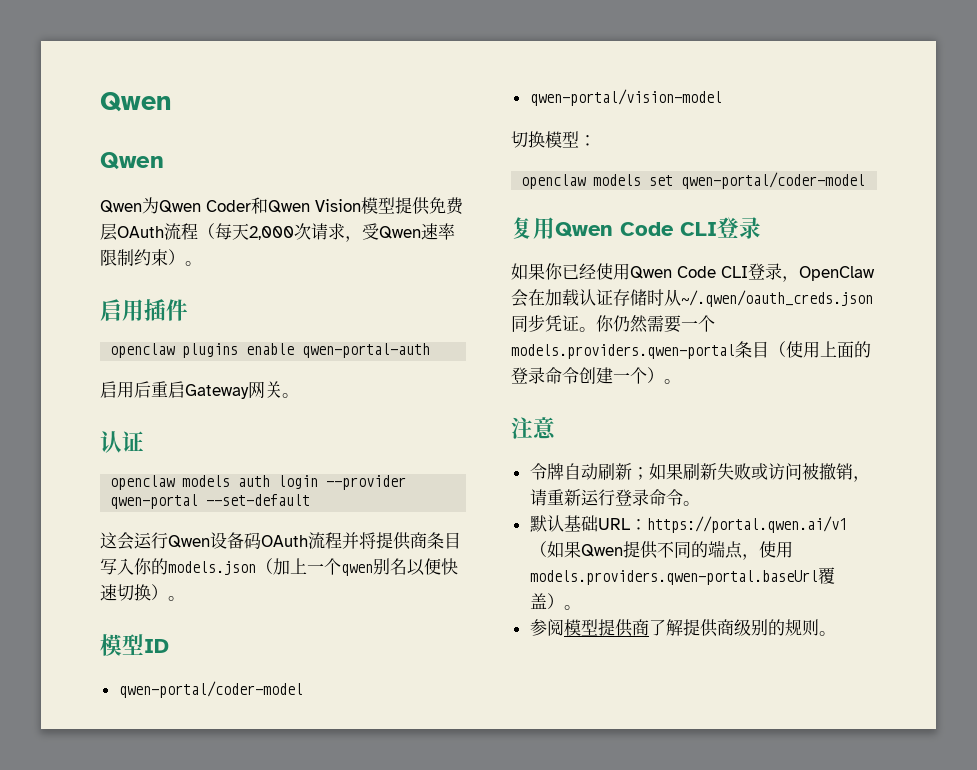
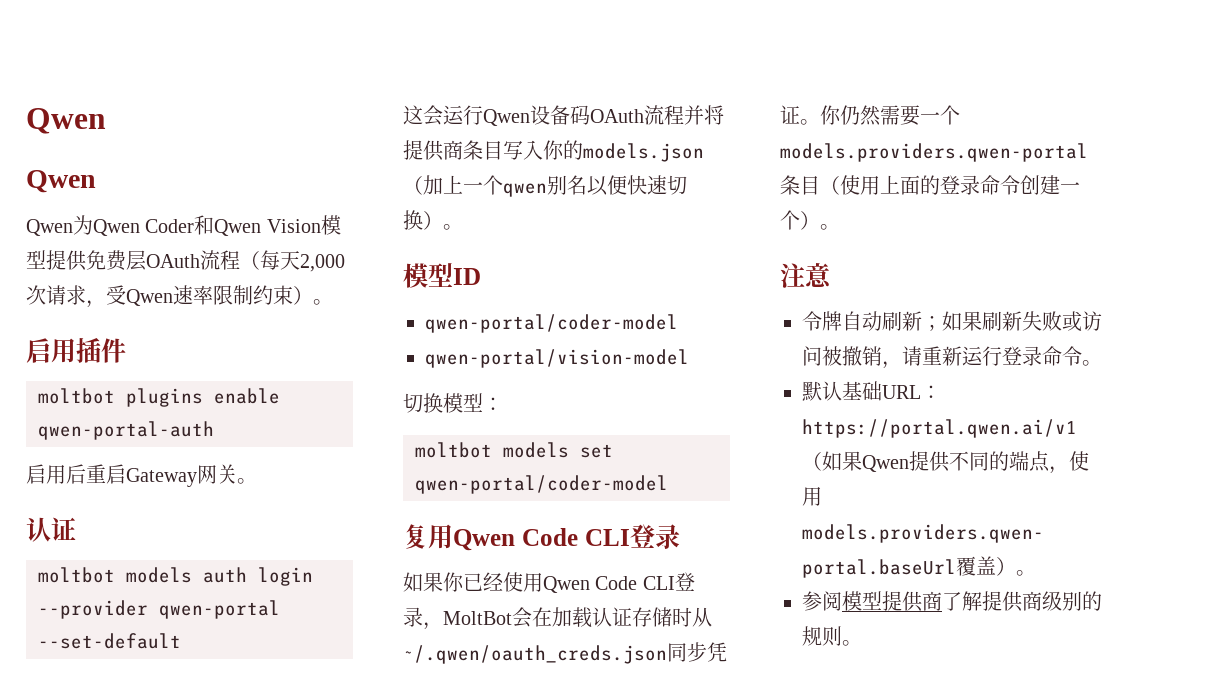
- openclaw plugins enable qwen-portal-auth
+ moltbot plugins enable qwen-portal-auth
- openclaw models auth login --provider qwen-portal --set-default
+ moltbot models auth login --provider qwen-portal --set-default
- openclaw models set qwen-portal/coder-model
+ moltbot models set qwen-portal/coder-model
- 如果你已经使用Qwen Code CLI登录，OpenClaw会在加载认证存储时从~/.qwen/oauth_creds.json同步凭证。
+ 如果你已经使用Qwen Code CLI登录，MoltBot会在加载认证存储时从~/.qwen/oauth_creds.json同步凭证。

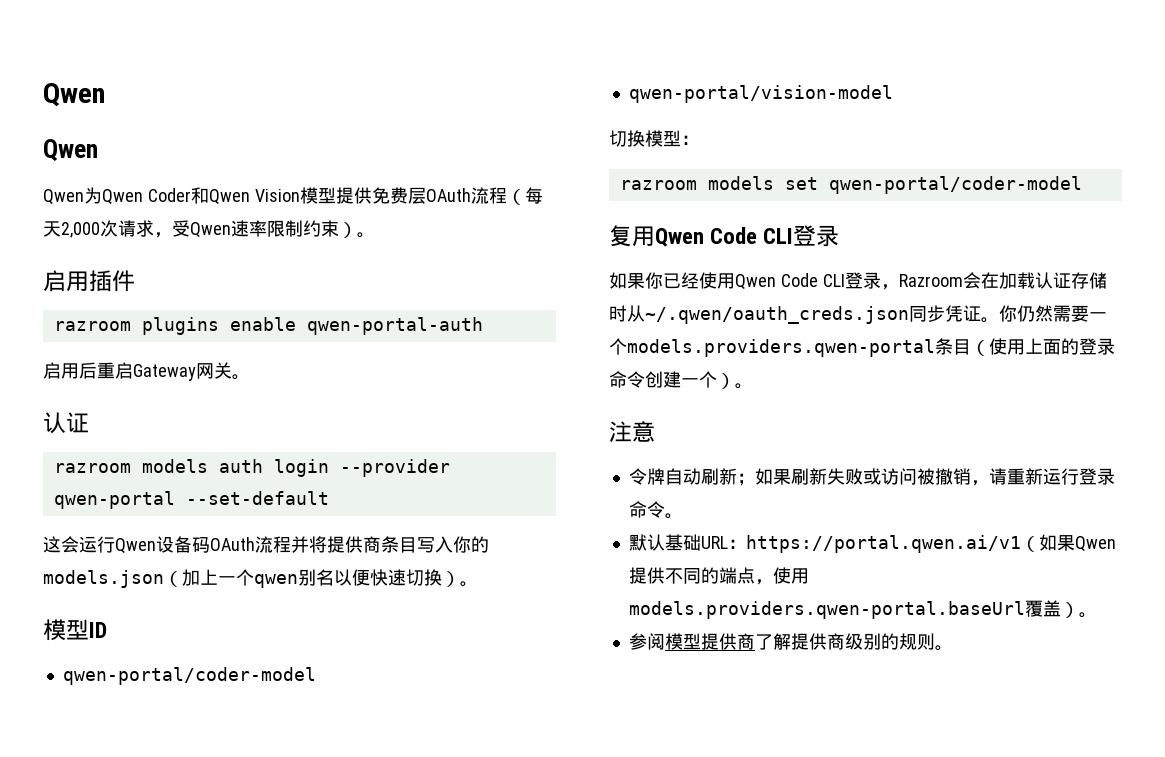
- moltbot plugins enable qwen-portal-auth
+ razroom plugins enable qwen-portal-auth
- moltbot models auth login --provider qwen-portal --set-default
+ razroom models auth login --provider qwen-portal --set-default
- moltbot models set qwen-portal/coder-model
+ razroom models set qwen-portal/coder-model
- 如果你已经使用Qwen Code CLI登录，MoltBot会在加载认证存储时从~/.qwen/oauth_creds.json同步凭证。
+ 如果你已经使用Qwen Code CLI登录，Razroom会在加载认证存储时从~/.qwen/oauth_creds.json同步凭证。

